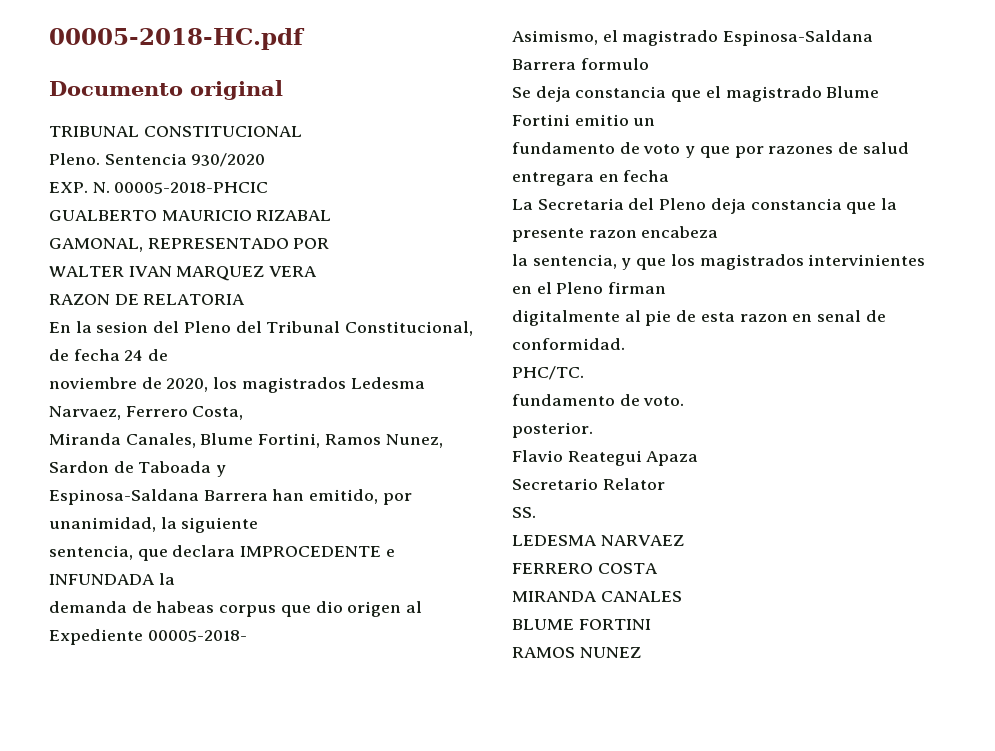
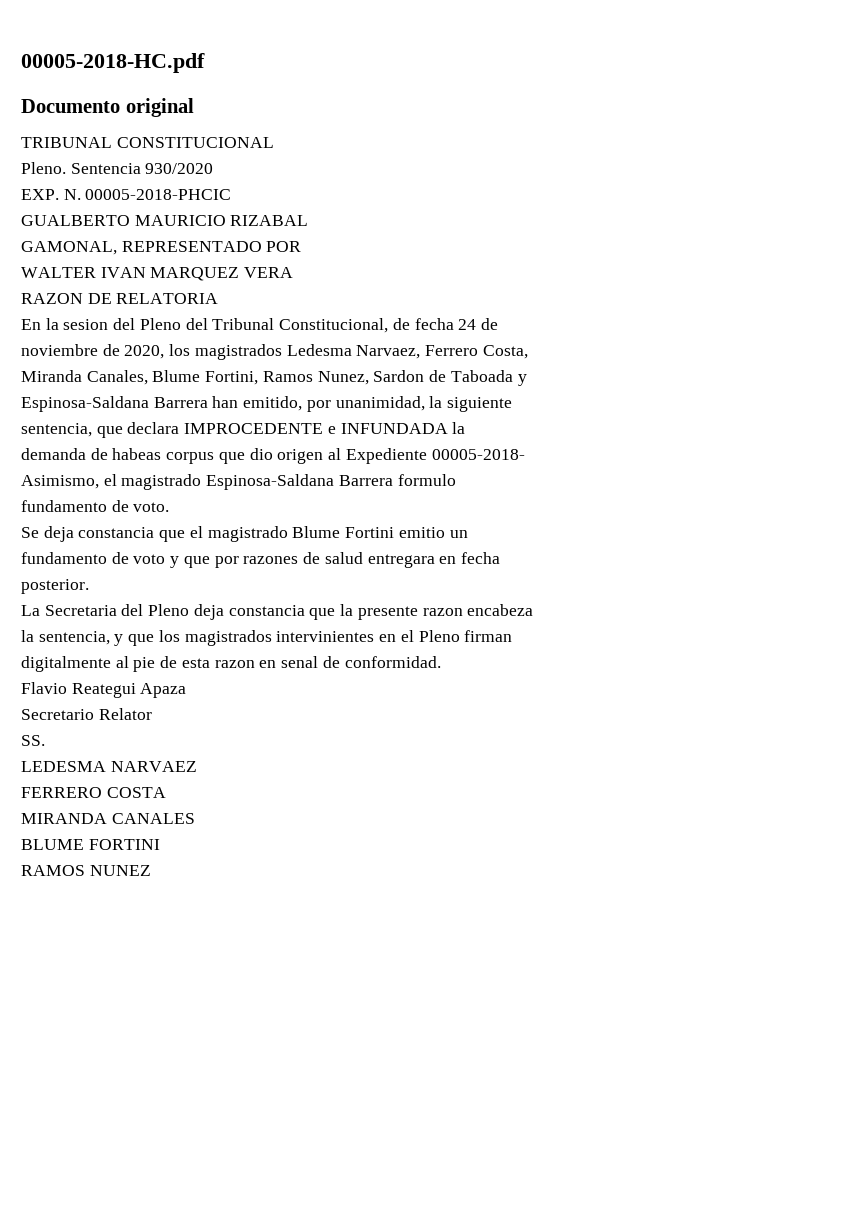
+ fundamento de voto.
+ posterior.
- PHC/TC.
- fundamento de voto.
- posterior.

